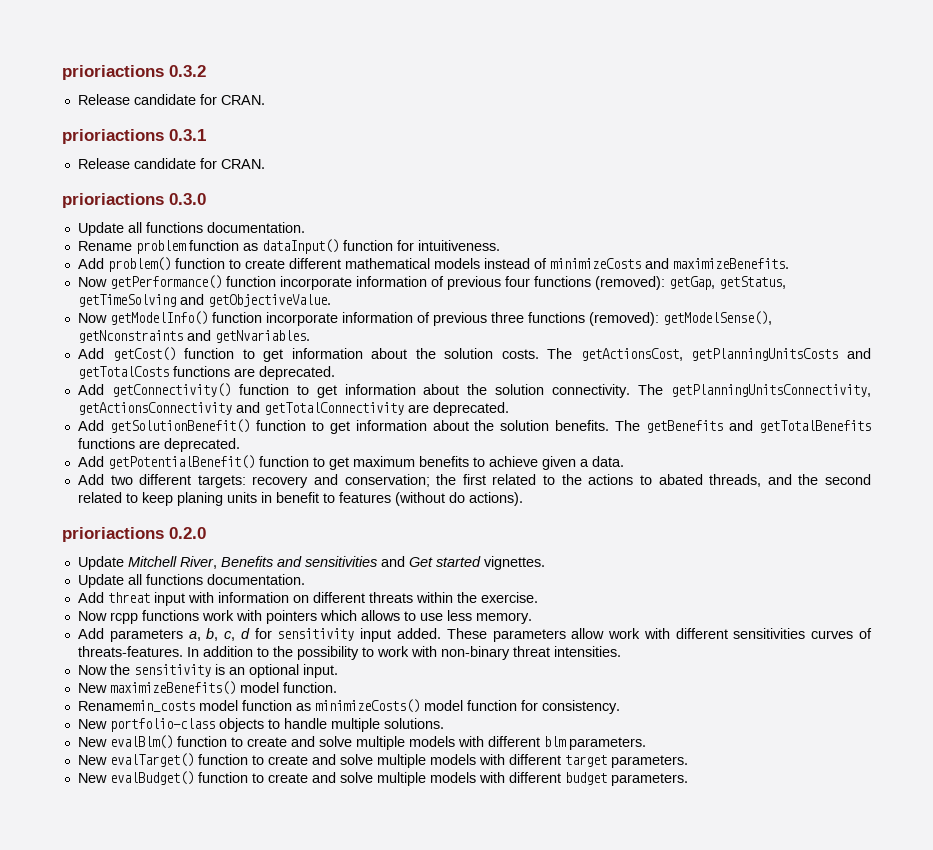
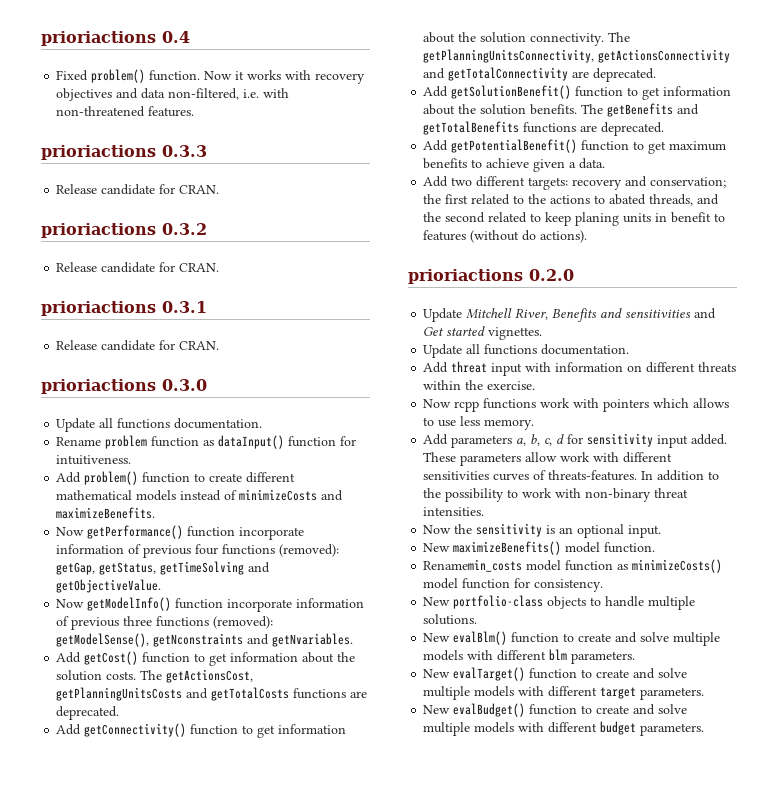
+ prioriactions 0.4
+ Fixed problem() function. Now it works with recovery objectives and data non-filtered, i.e. with non-threatened features.
+ prioriactions 0.3.3
+ Release candidate for CRAN.

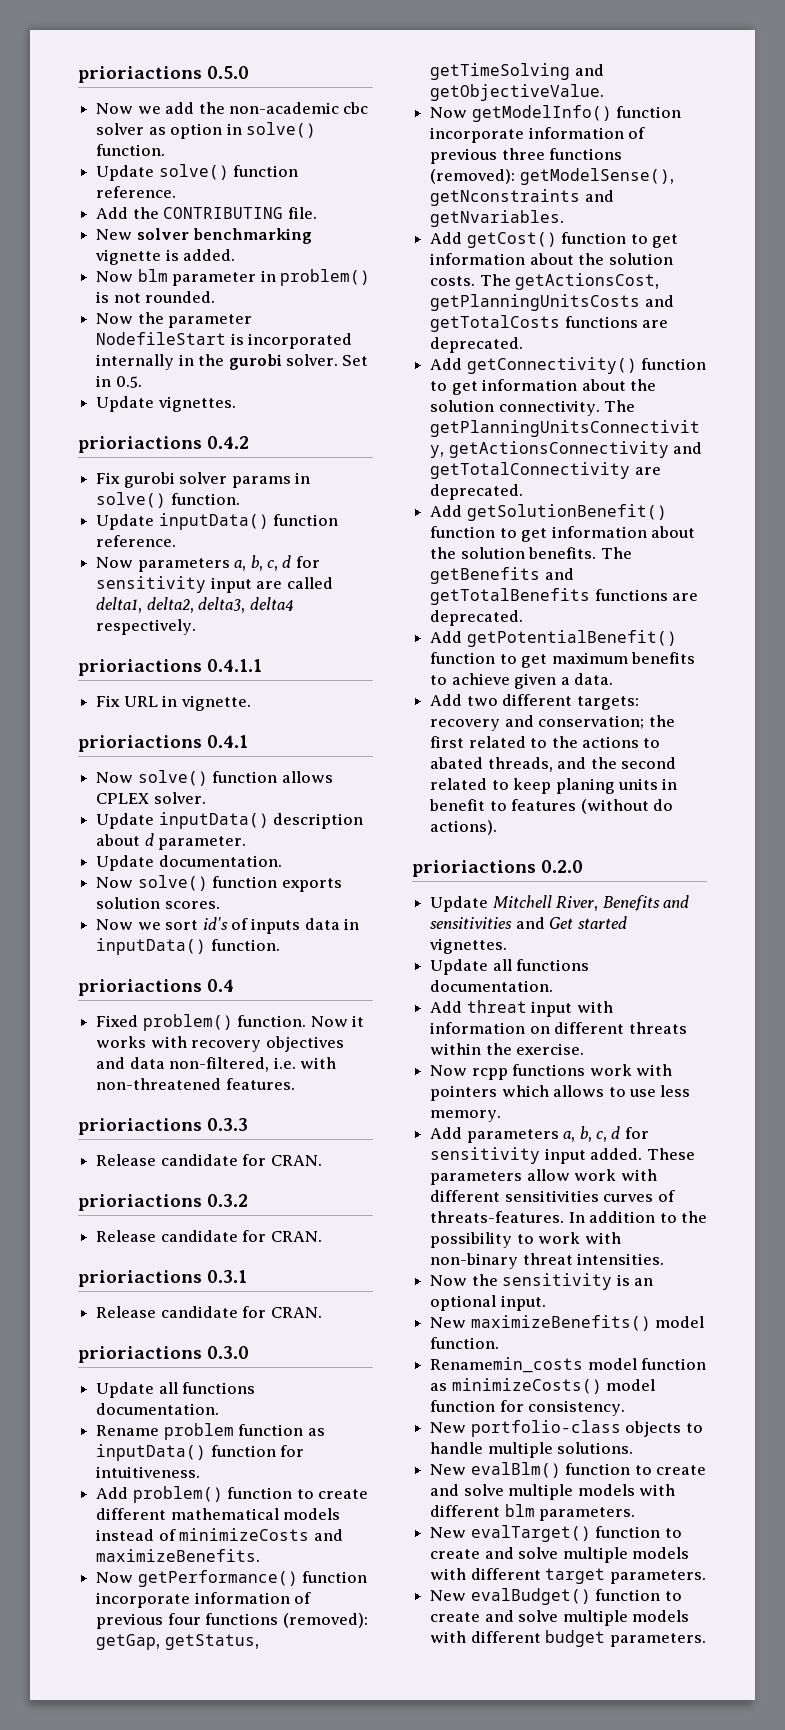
+ prioriactions 0.5.0
+ Now we add the non-academic cbc solver as option in solve() function.
+ Update solve() function reference.
+ Add the CONTRIBUTING file.
+ New solver benchmarking vignette is added.
+ Now blm parameter in problem() is not rounded.
+ Now the parameter NodefileStart is incorporated internally in the gurobi solver. Set in 0.5.
+ Update vignettes.
+ prioriactions 0.4.2
+ Fix gurobi solver params in solve() function.
+ Update inputData() function reference.
+ Now parameters a, b, c, d for sensitivity input are called delta1, delta2, delta3, delta4 respectively.
+ prioriactions 0.4.1.1
+ Fix URL in vignette.
+ prioriactions 0.4.1
+ Now solve() function allows CPLEX solver.
+ Update inputData() description about d parameter.
+ Update documentation.
+ Now solve() function exports solution scores.
+ Now we sort id's of inputs data in inputData() function.
- Rename problem function as dataInput() function for intuitiveness.
+ Rename problem function as inputData() function for intuitiveness.

